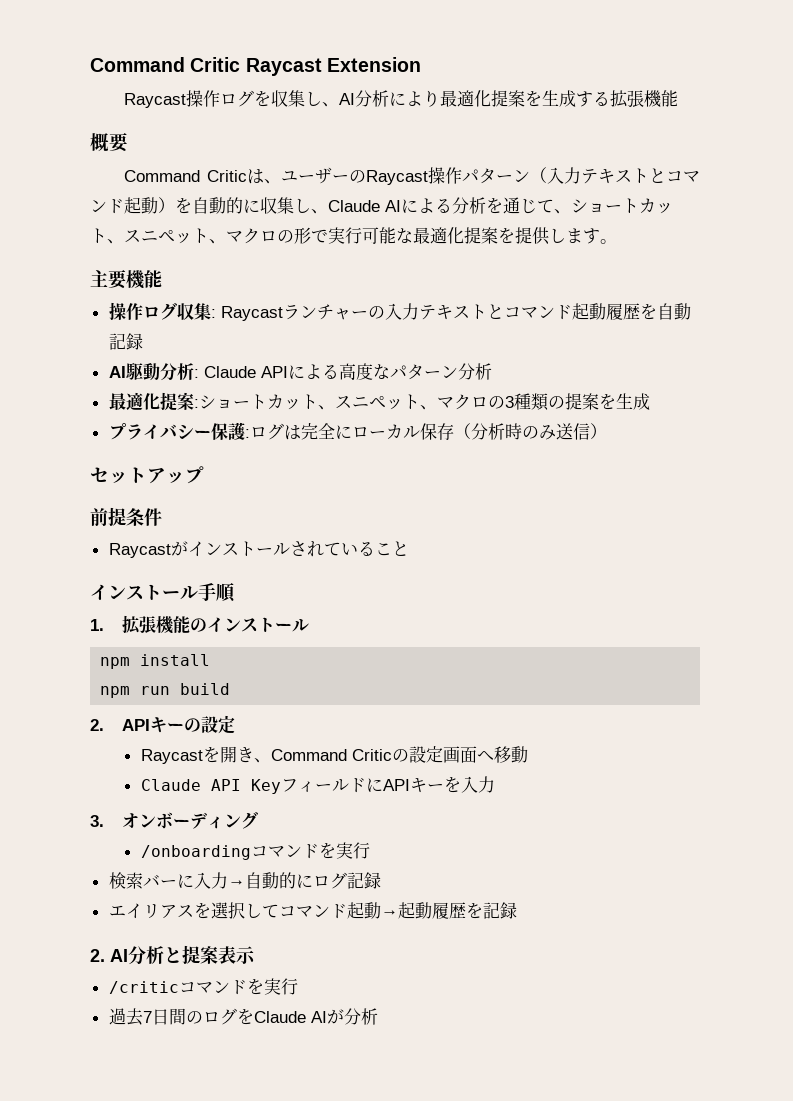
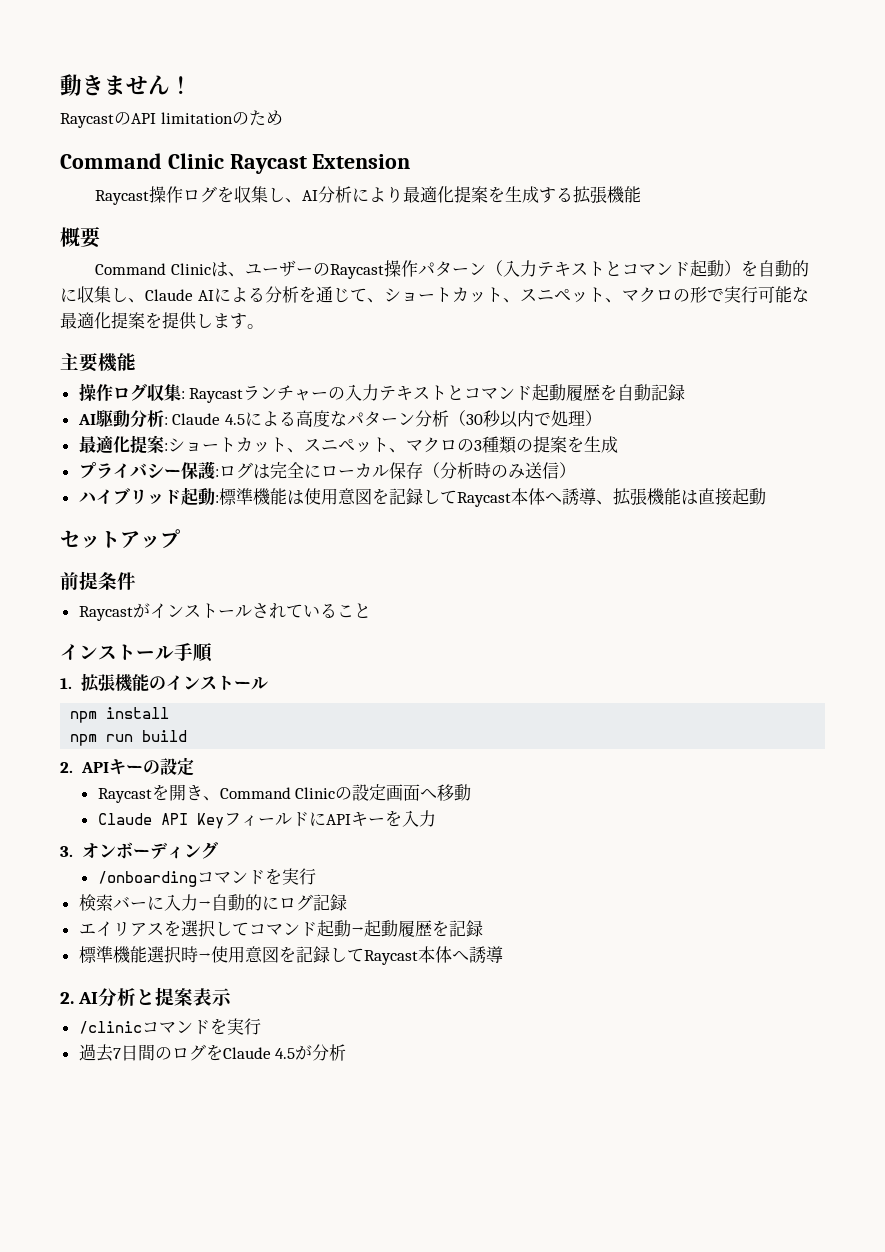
- Command Critic Raycast Extension
+ 動きません！
+ RaycastのAPI limitationのため
+ Command Clinic Raycast Extension
- Command Criticは、ユーザーのRaycast操作パターン（入力テキストとコマンド起動）を自動的に収集し、Claude AIによる分析を通じて、ショートカット、スニペット、マクロの形で実行可能な最適化提案を提供します。
+ Command Clinicは、ユーザーのRaycast操作パターン（入力テキストとコマンド起動）を自動的に収集し、Claude AIによる分析を通じて、ショートカット、スニペット、マクロの形で実行可能な最適化提案を提供します。
- AI駆動分析: Claude APIによる高度なパターン分析
+ AI駆動分析: Claude 4.5による高度なパターン分析（30秒以内で処理）
+ ハイブリッド起動:標準機能は使用意図を記録してRaycast本体へ誘導、拡張機能は直接起動
- Raycastを開き、Command Criticの設定画面へ移動
+ Raycastを開き、Command Clinicの設定画面へ移動
+ 標準機能選択時→使用意図を記録してRaycast本体へ誘導
- /criticコマンドを実行
+ /clinicコマンドを実行
- 過去7日間のログをClaude AIが分析
+ 過去7日間のログをClaude 4.5が分析

